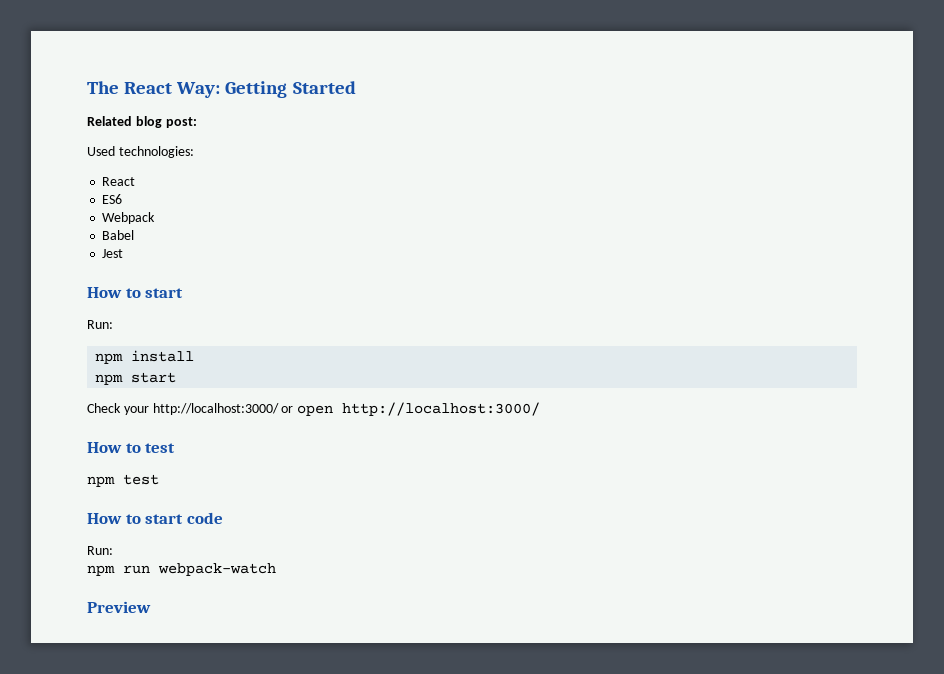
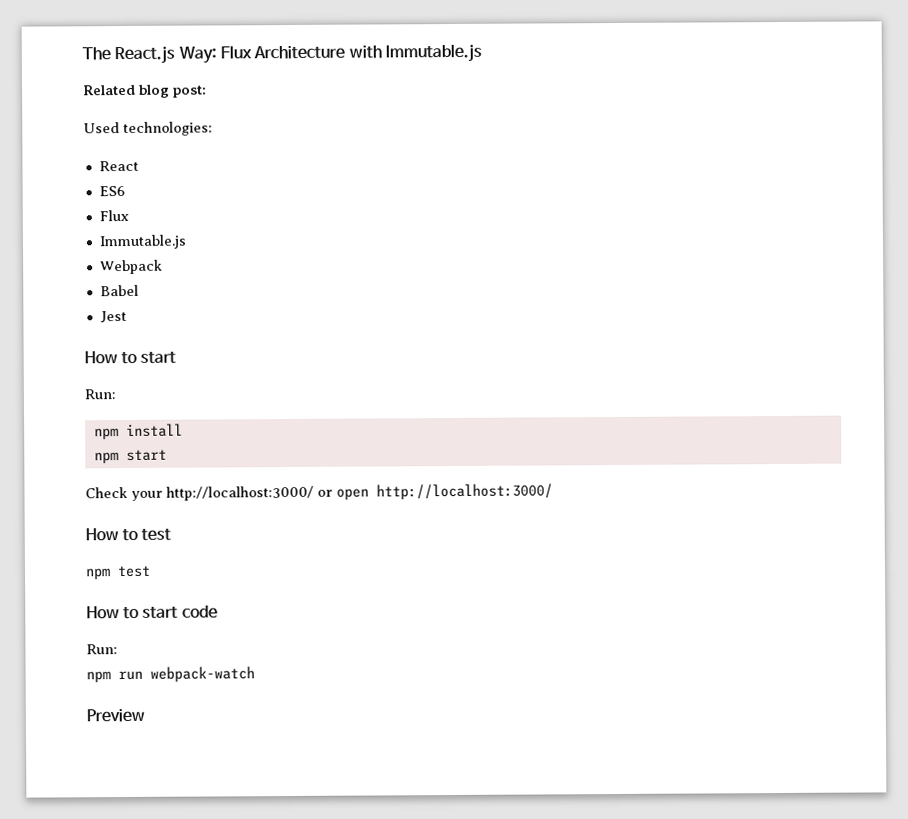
- The React Way: Getting Started
+ The React.js Way: Flux Architecture with Immutable.js
  ES6
+ Flux
+ Immutable.js

